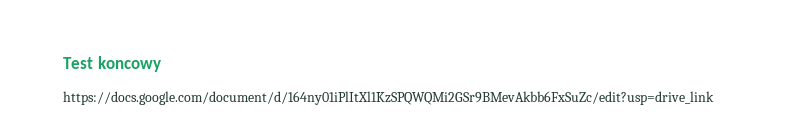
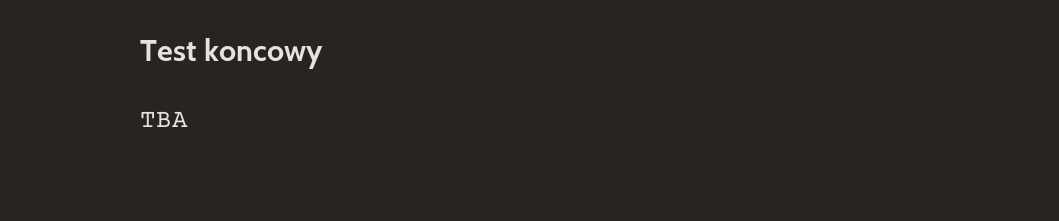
- https://docs.google.com/document/d/164ny01iPlItXl1KzSPQWQMi2GSr9BMevAkbb6FxSuZc/edit?usp=drive_link
+ TBA

